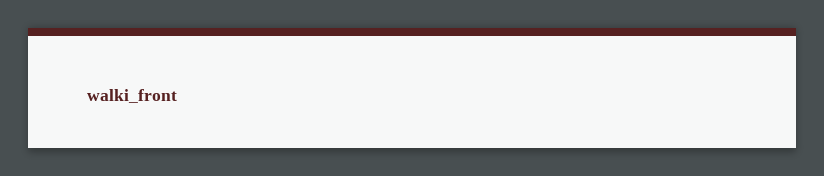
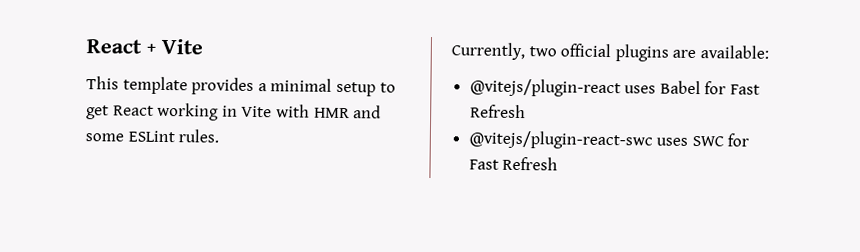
- walki_front
+ React + Vite
+ This template provides a minimal setup to get React working in Vite with HMR and some ESLint rules.
+ Currently, two official plugins are available:
+ @vitejs/plugin-react uses Babel for Fast Refresh
+ @vitejs/plugin-react-swc uses SWC for Fast Refresh

